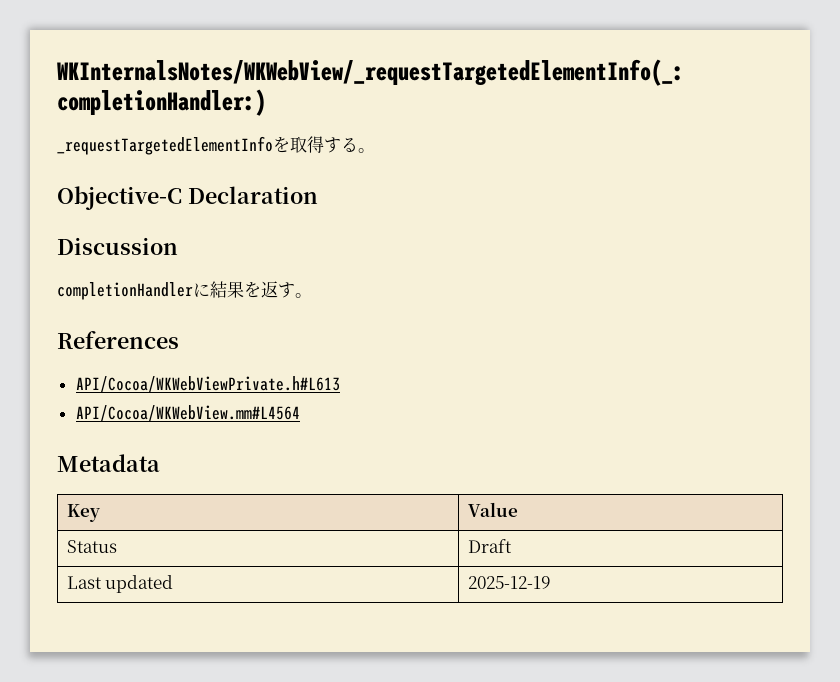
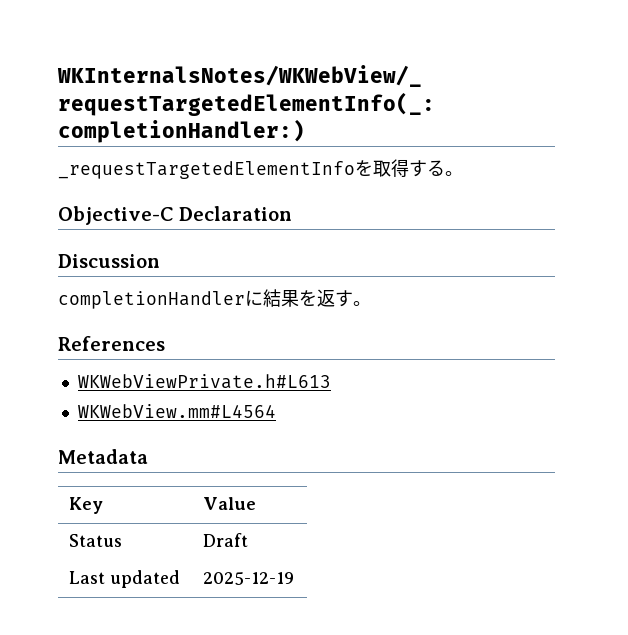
- API/Cocoa/WKWebViewPrivate.h#L613
- API/Cocoa/WKWebView.mm#L4564
+ WKWebViewPrivate.h#L613
+ WKWebView.mm#L4564

